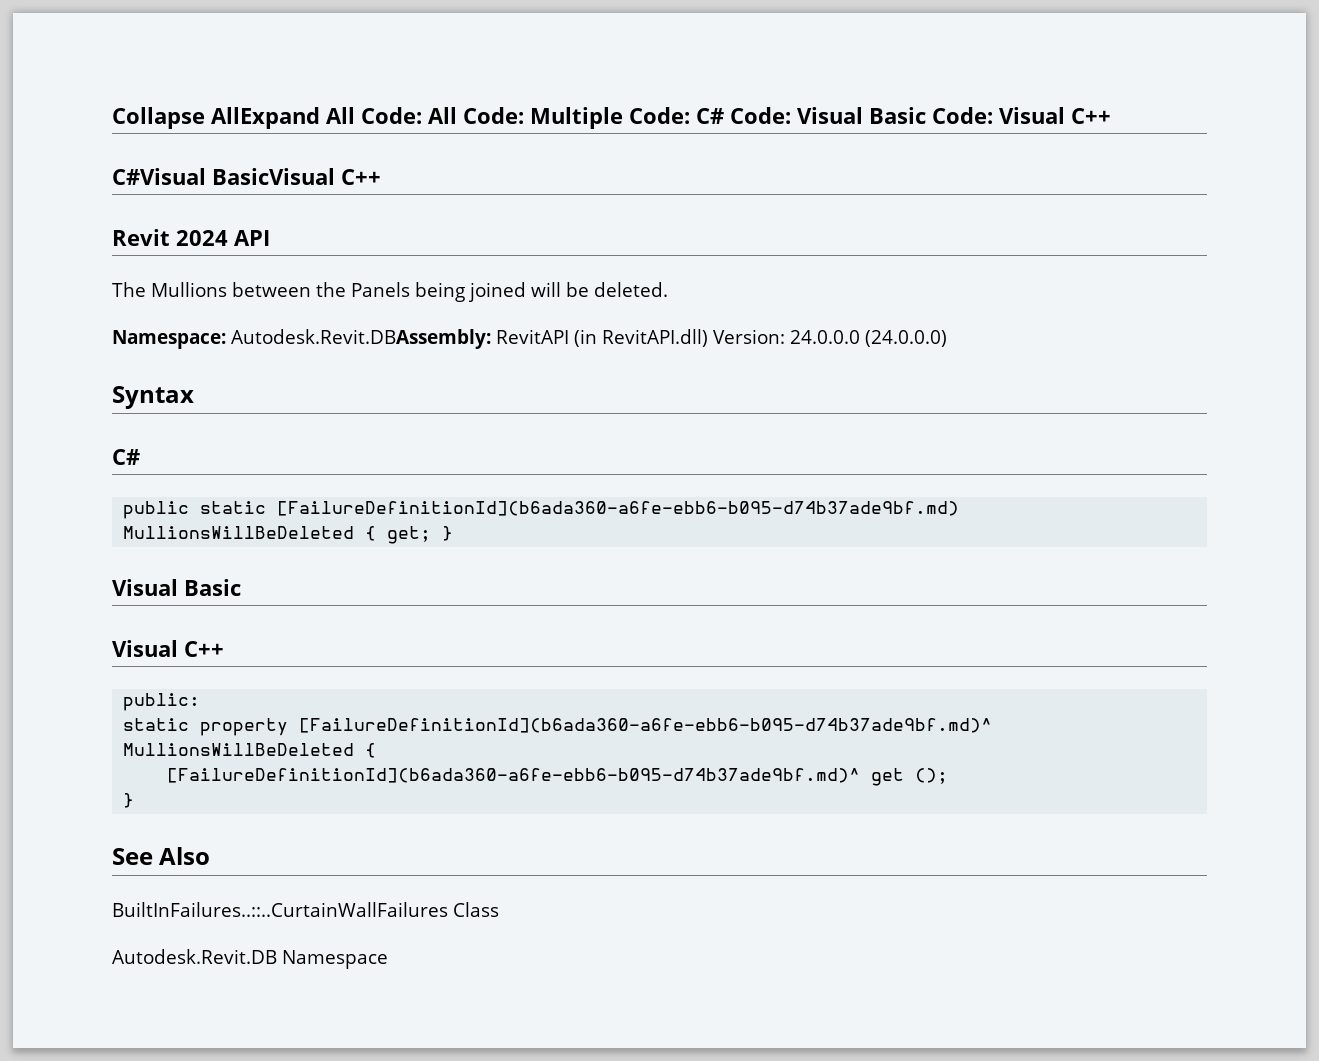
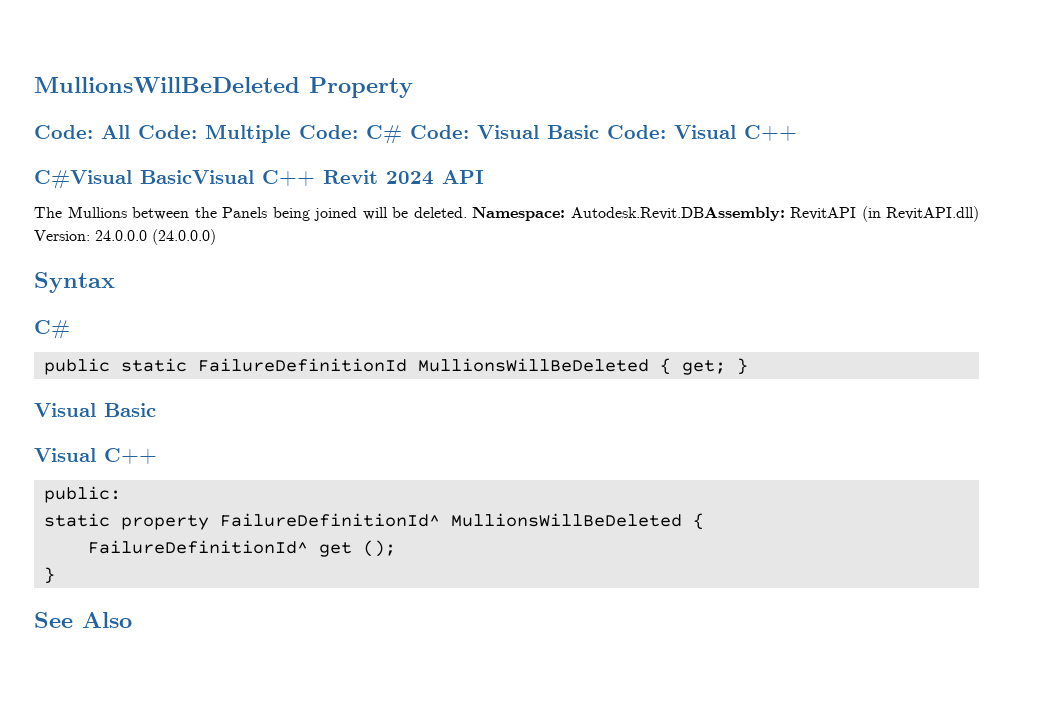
- Collapse AllExpand All Code: All Code: Multiple Code: C# Code: Visual Basic Code: Visual C++
+ MullionsWillBeDeleted Property
+ Code: All Code: Multiple Code: C# Code: Visual Basic Code: Visual C++
- C#Visual BasicVisual C++
- Revit 2024 API
+ C#Visual BasicVisual C++ Revit 2024 API
- The Mullions between the Panels being joined will be deleted.
- Namespace: Autodesk.Revit.DBAssembly: RevitAPI (in RevitAPI.dll) Version: 24.0.0.0 (24.0.0.0)
+ The Mullions between the Panels being joined will be deleted. Namespace: Autodesk.Revit.DBAssembly: RevitAPI (in RevitAPI.dll) Version: 24.0.0.0 (24.0.0.0)
- public static [FailureDefinitionId](b6ada360-a6fe-ebb6-b095-d74b37ade9bf.md) MullionsWillBeDeleted { get; }
+ public static FailureDefinitionId MullionsWillBeDeleted { get; }
- static property [FailureDefinitionId](b6ada360-a6fe-ebb6-b095-d74b37ade9bf.md)^ MullionsWillBeDeleted {
+ static property FailureDefinitionId^ MullionsWillBeDeleted {
- [FailureDefinitionId](b6ada360-a6fe-ebb6-b095-d74b37ade9bf.md)^ get ();
+ FailureDefinitionId^ get ();
- BuiltInFailures..::..CurtainWallFailures Class
- Autodesk.Revit.DB Namespace

